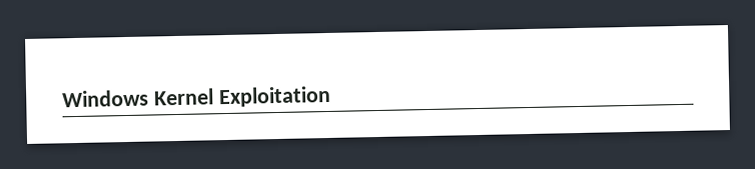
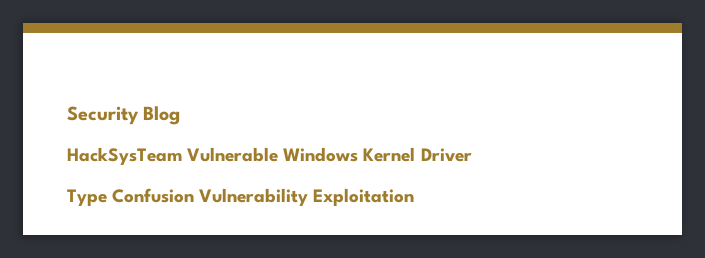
- Windows Kernel Exploitation
+ Security Blog
+ HackSysTeam Vulnerable Windows Kernel Driver
+ Type Confusion Vulnerability Exploitation

